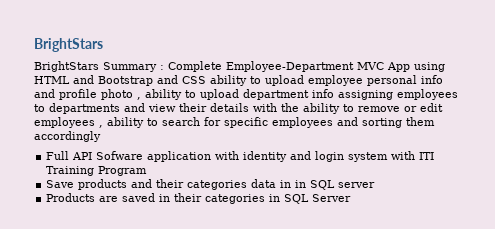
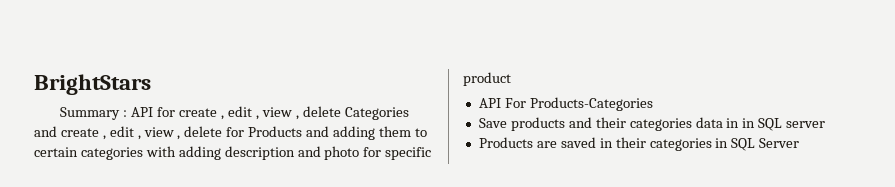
- BrightStars Summary : Complete Employee-Department MVC App using HTML and Bootstrap and CSS ability to upload employee personal info and profile photo , ability to upload department info assigning employees to departments and view their details with the ability to remove or edit employees , ability to search for specific employees and sorting them accordingly
- Full API Sofware application with identity and login system with ITI Training Program
+ Summary : API for create , edit , view , delete Categories and create , edit , view , delete for Products and adding them to certain categories with adding description and photo for specific product
+ API For Products-Categories

